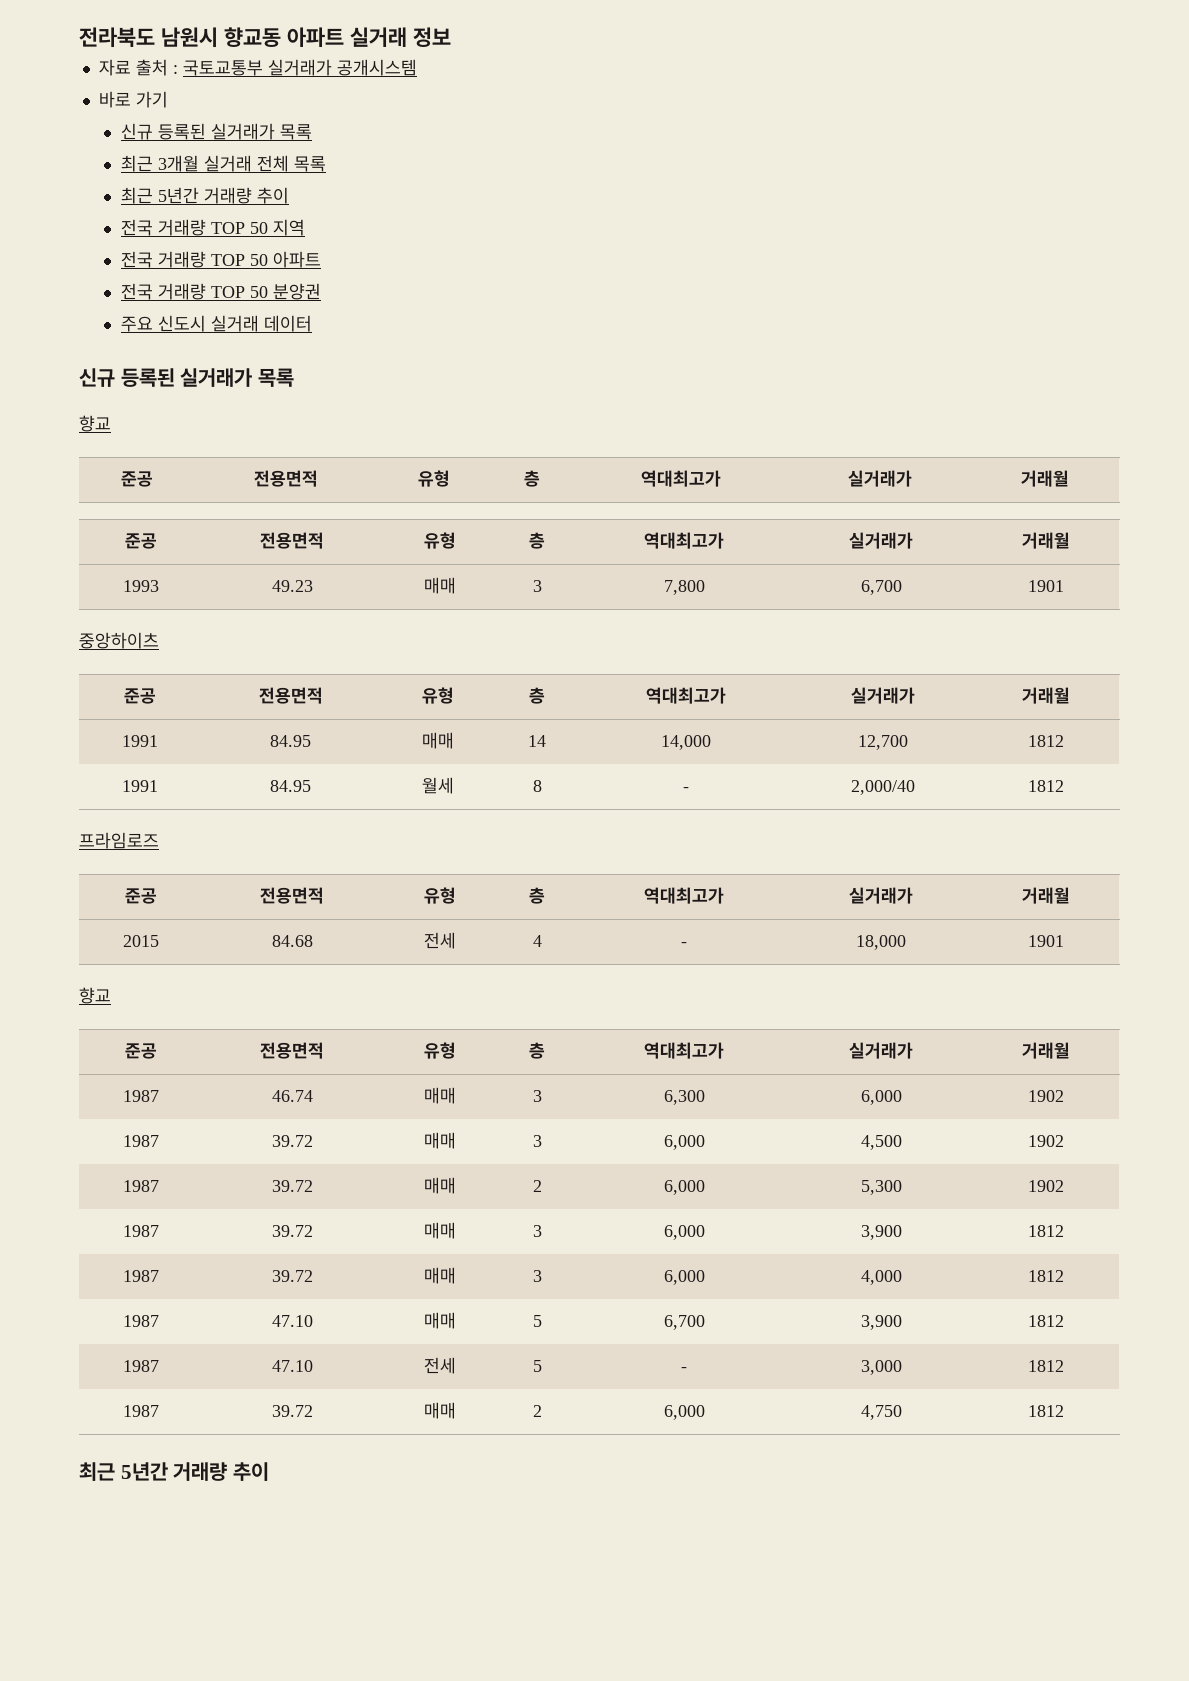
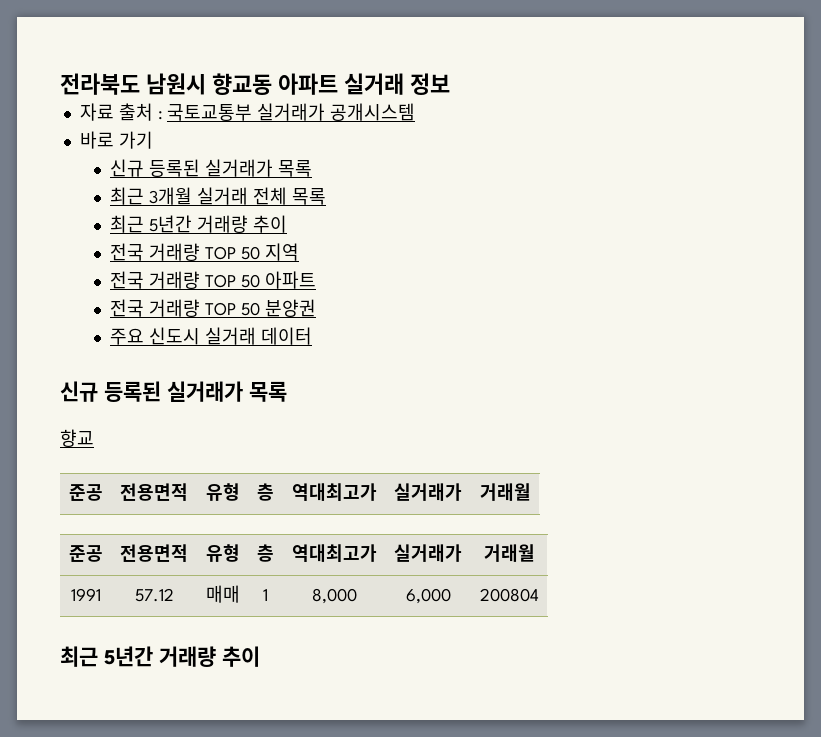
- 1993 | 49.23 | 매매 | 3 | 7,800 | 6,700 | 1901
- 중앙하이츠
- 준공 | 전용면적 | 유형 | 층 | 역대최고가 | 실거래가 | 거래월
- 1991 | 84.95 | 매매 | 14 | 14,000 | 12,700 | 1812
- 1991 | 84.95 | 월세 | 8 | - | 2,000/40 | 1812
- 프라임로즈
- 준공 | 전용면적 | 유형 | 층 | 역대최고가 | 실거래가 | 거래월
- 2015 | 84.68 | 전세 | 4 | - | 18,000 | 1901
- 향교
- 준공 | 전용면적 | 유형 | 층 | 역대최고가 | 실거래가 | 거래월
- 1987 | 46.74 | 매매 | 3 | 6,300 | 6,000 | 1902
- 1987 | 39.72 | 매매 | 3 | 6,000 | 4,500 | 1902
- 1987 | 39.72 | 매매 | 2 | 6,000 | 5,300 | 1902
- 1987 | 39.72 | 매매 | 3 | 6,000 | 3,900 | 1812
- 1987 | 39.72 | 매매 | 3 | 6,000 | 4,000 | 1812
- 1987 | 47.10 | 매매 | 5 | 6,700 | 3,900 | 1812
- 1987 | 47.10 | 전세 | 5 | - | 3,000 | 1812
- 1987 | 39.72 | 매매 | 2 | 6,000 | 4,750 | 1812
+ 1991 | 57.12 | 매매 | 1 | 8,000 | 6,000 | 200804

